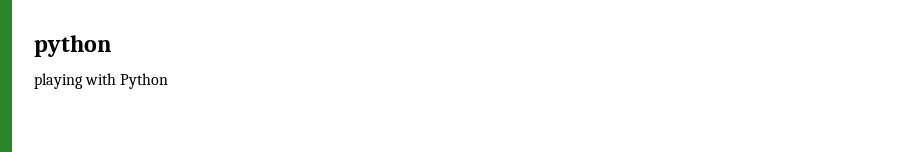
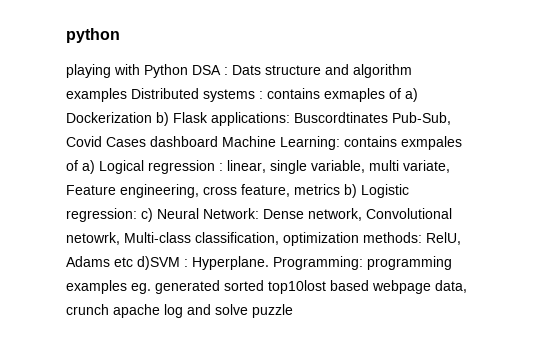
- playing with Python
+ playing with Python DSA : Dats structure and algorithm examples Distributed systems : contains exmaples of a) Dockerization b) Flask applications: Buscordtinates Pub-Sub, Covid Cases dashboard Machine Learning: contains exmpales of a) Logical regression : linear, single variable, multi variate, Feature engineering, cross feature, metrics b) Logistic regression: c) Neural Network: Dense network, Convolutional netowrk, Multi-class classification, optimization methods: RelU, Adams etc d)SVM : Hyperplane. Programming: programming examples eg. generated sorted top10lost based webpage data, crunch apache log and solve puzzle

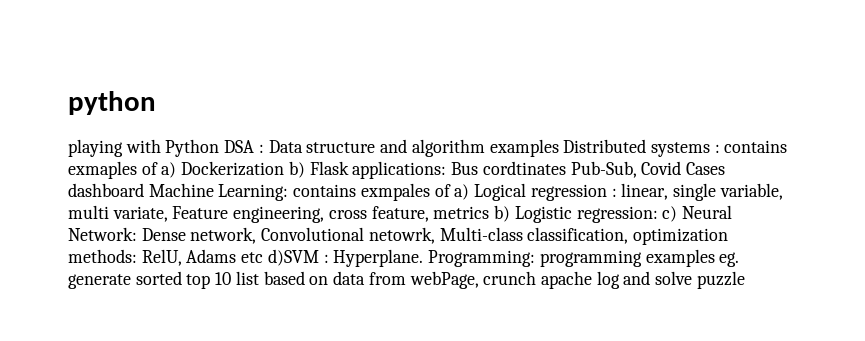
- Dats structure and algorithm examples Distributed systems :
+ Data structure and algorithm examples Distributed systems :
- Buscordtinates Pub-Sub, Covid Cases dashboard Machine Learning:
+ Bus cordtinates Pub-Sub, Covid Cases dashboard Machine Learning:
- Programming: programming examples eg. generated sorted top10lost based webpage data, crunch apache log and solve puzzle
+ Programming: programming examples eg. generate sorted top 10 list based on data from webPage, crunch apache log and solve puzzle

